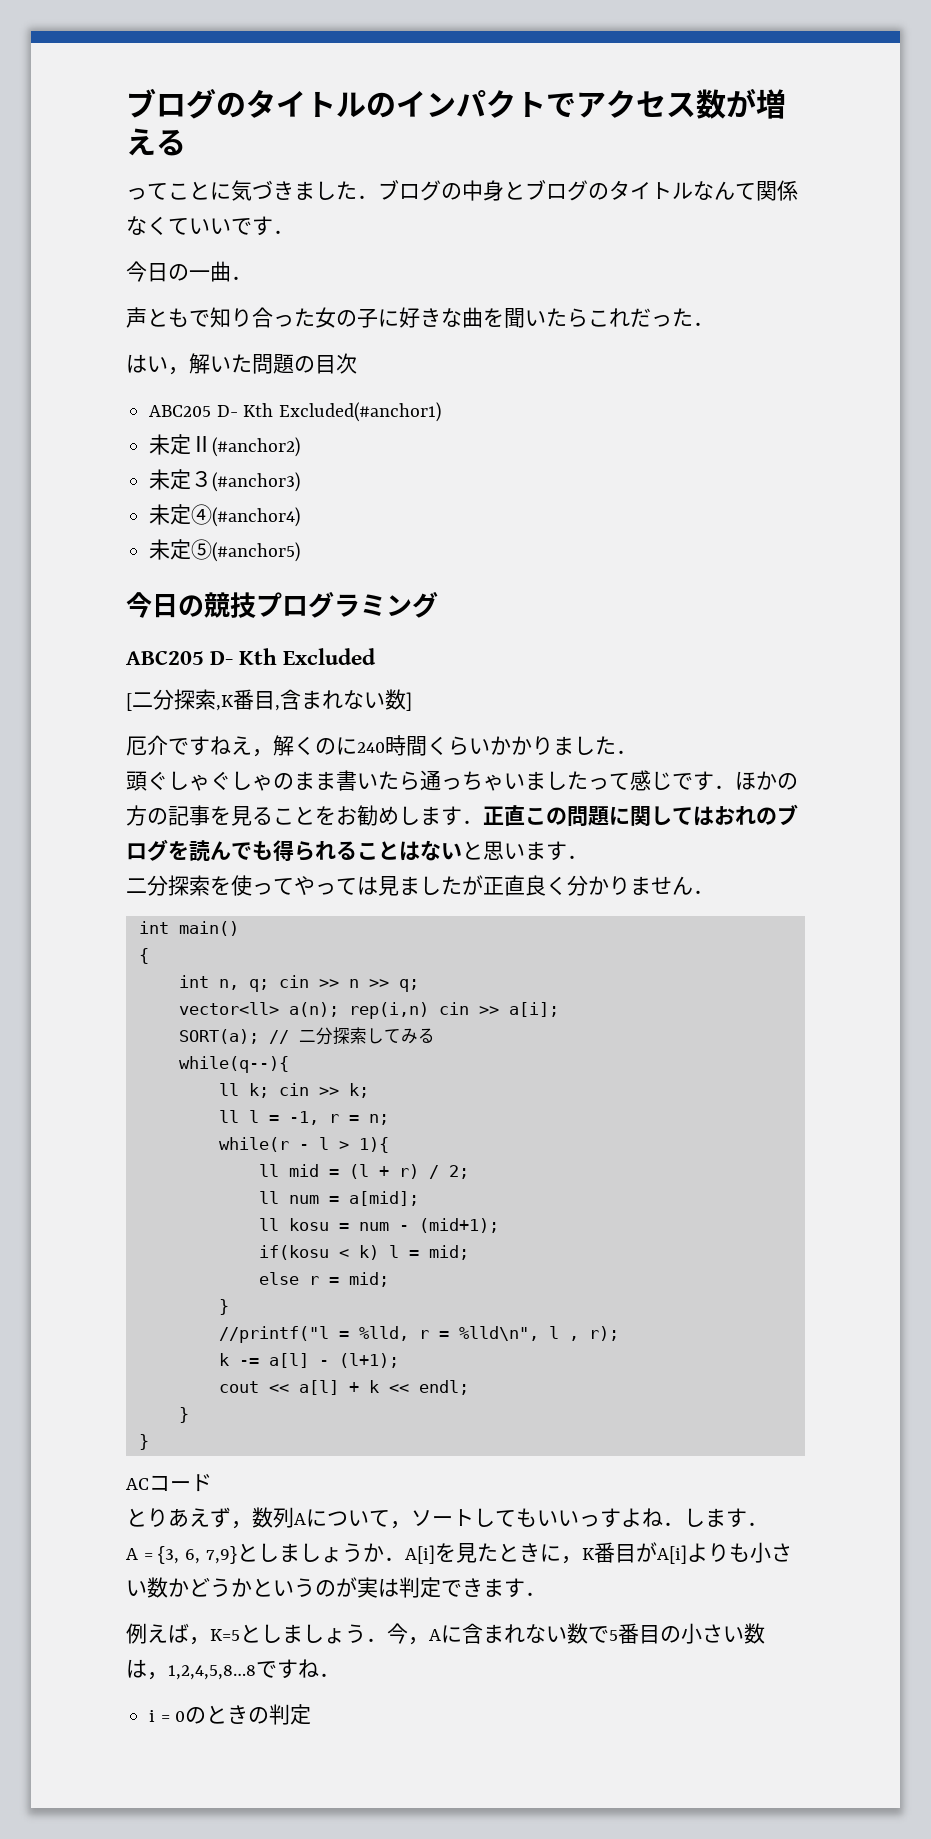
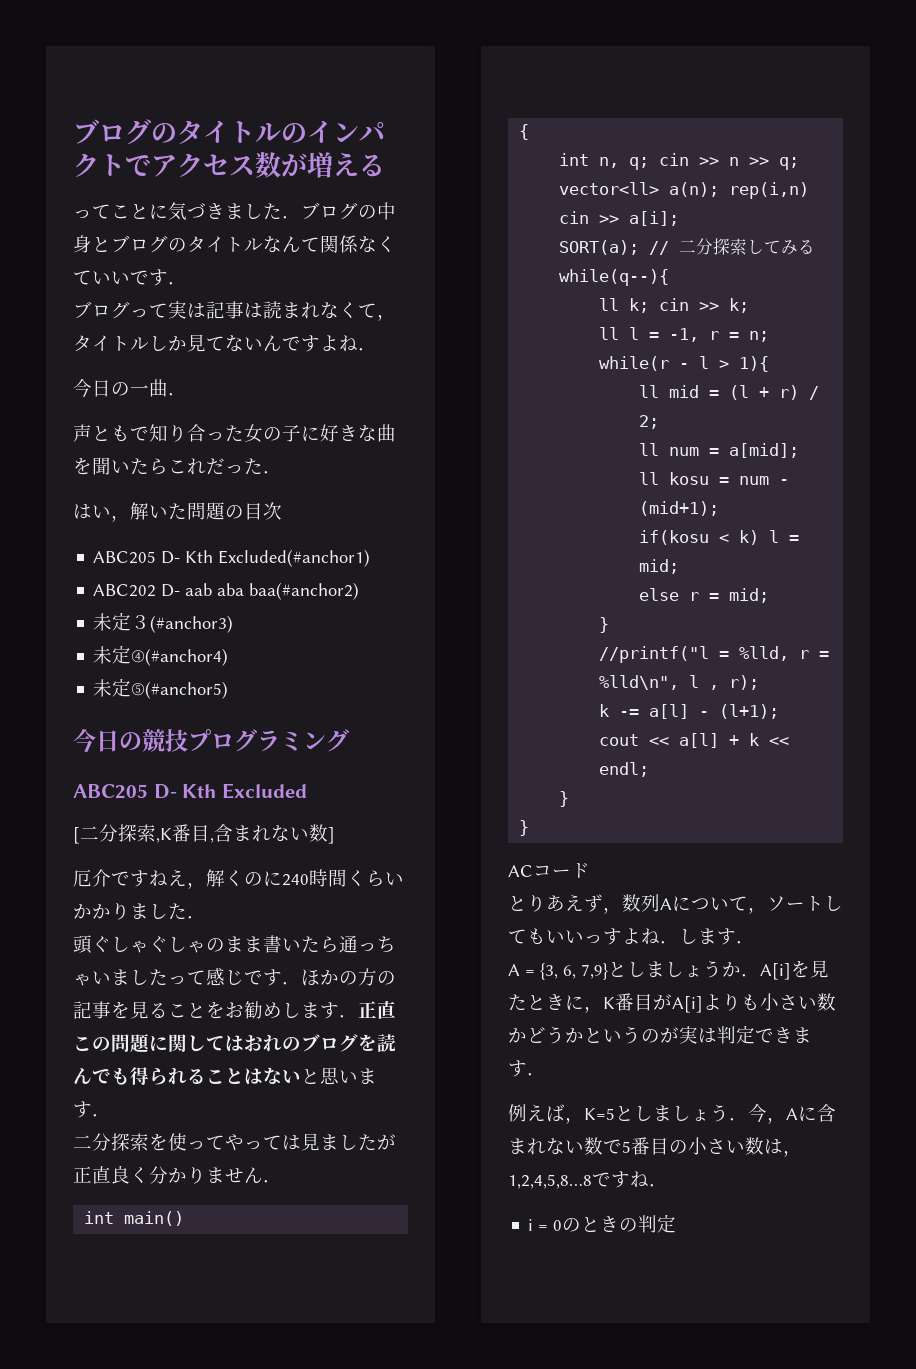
+ ブログって実は記事は読まれなくて，タイトルしか見てないんですよね．
- 未定Ⅱ(#anchor2)
+ ABC202 D- aab aba baa(#anchor2)

